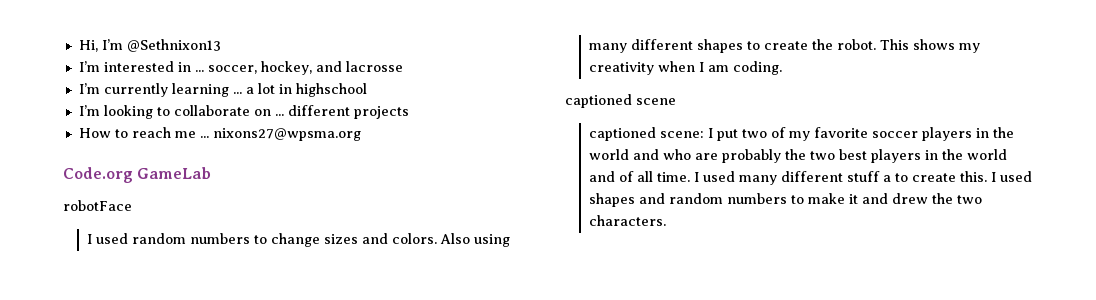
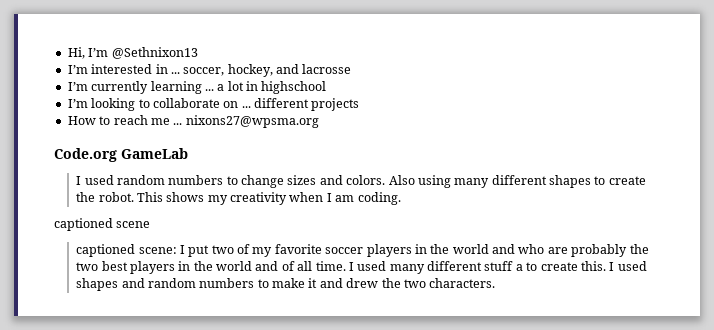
- robotFace

